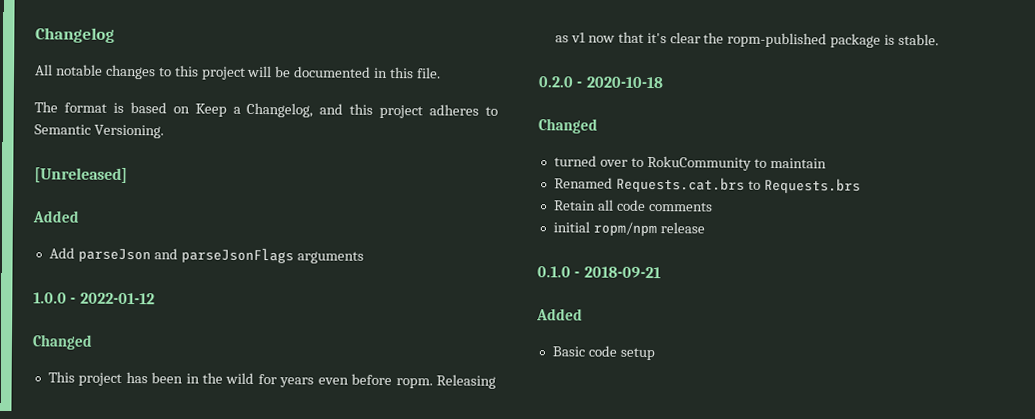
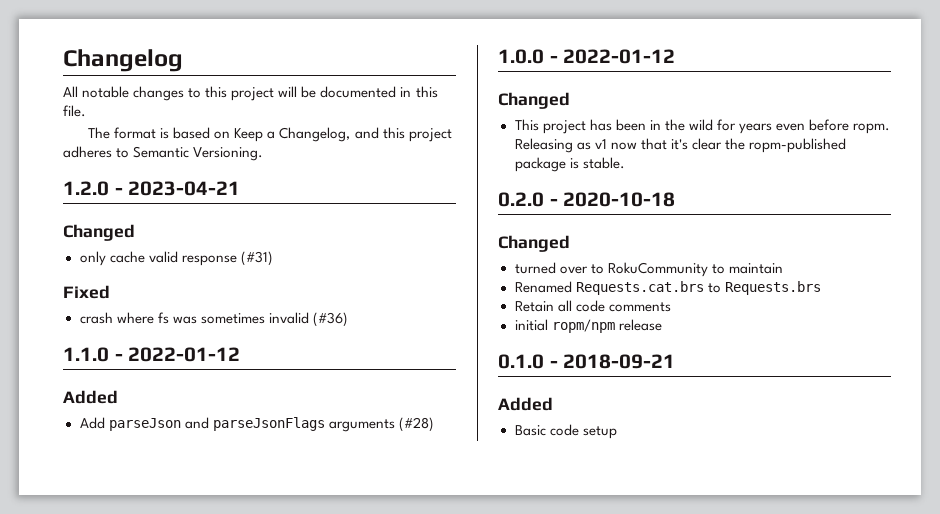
- [Unreleased]
+ 1.2.0 - 2023-04-21
+ Changed
+ only cache valid response (#31)
+ Fixed
+ crash where fs was sometimes invalid (#36)
+ 1.1.0 - 2022-01-12
- Add parseJson and parseJsonFlags arguments
+ Add parseJson and parseJsonFlags arguments (#28)

